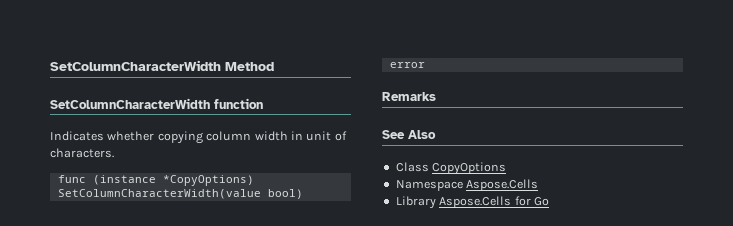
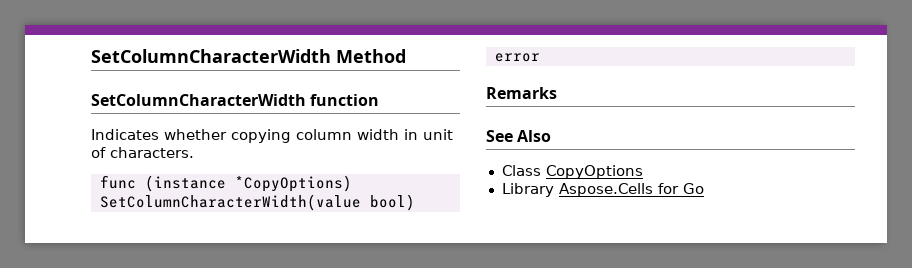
- Namespace Aspose.Cells

